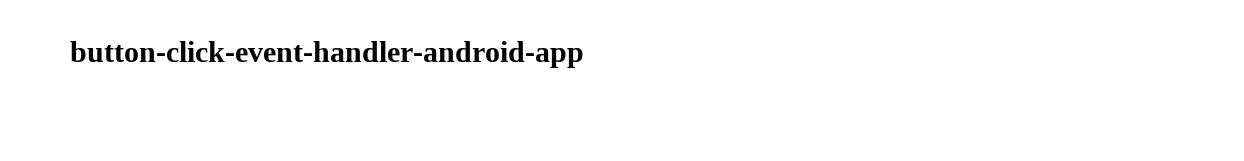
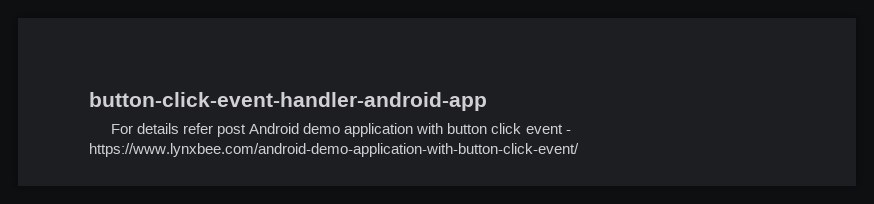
+ For details refer post Android demo application with button click event - https://www.lynxbee.com/android-demo-application-with-button-click-event/

